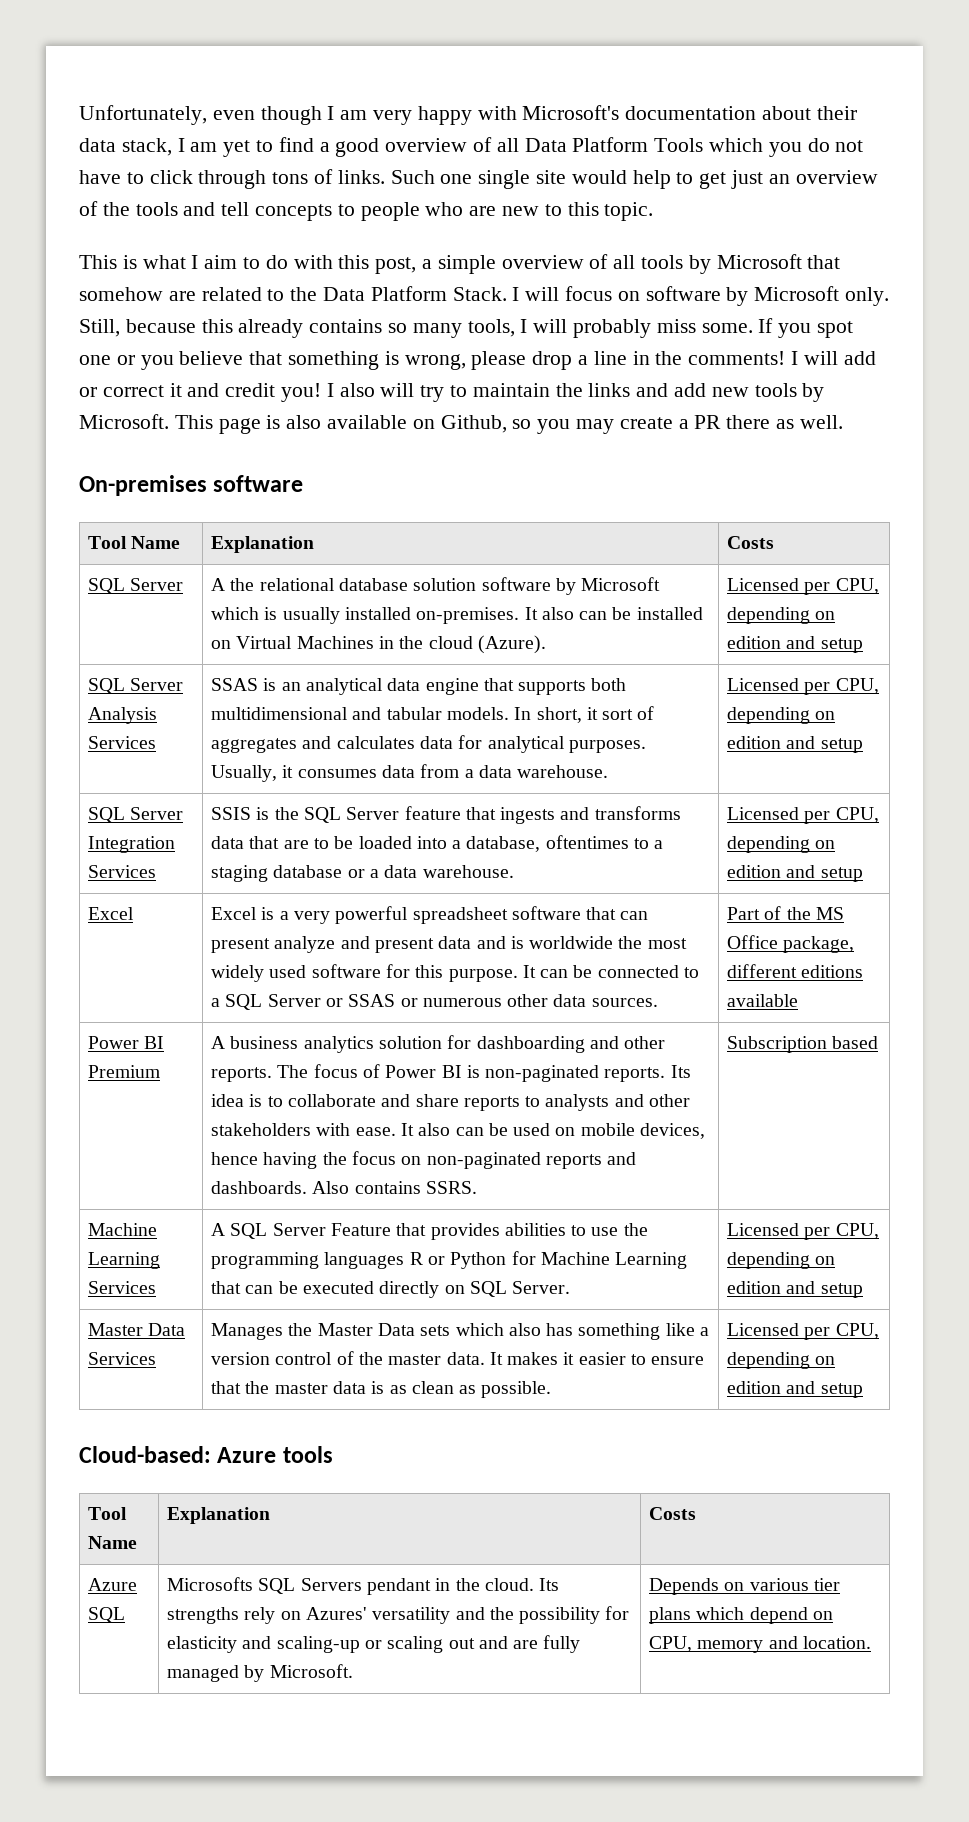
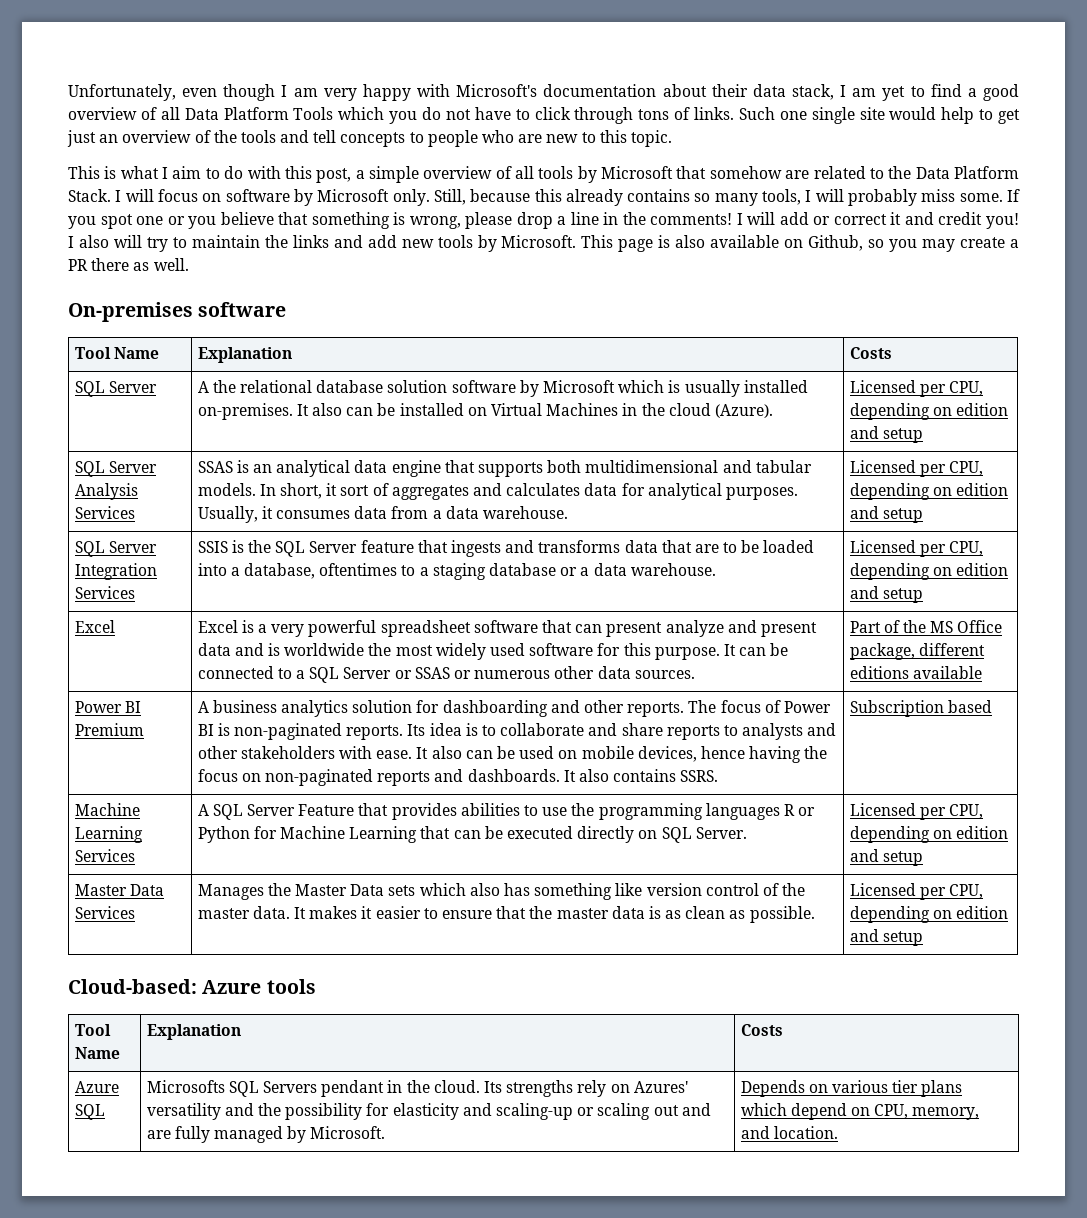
- Also contains SSRS.
+ It also contains SSRS.
- Manages the Master Data sets which also has something like a version control of the master data.
+ Manages the Master Data sets which also has something like version control of the master data.
- Depends on various tier plans which depend on CPU, memory and location.
+ Depends on various tier plans which depend on CPU, memory, and location.

